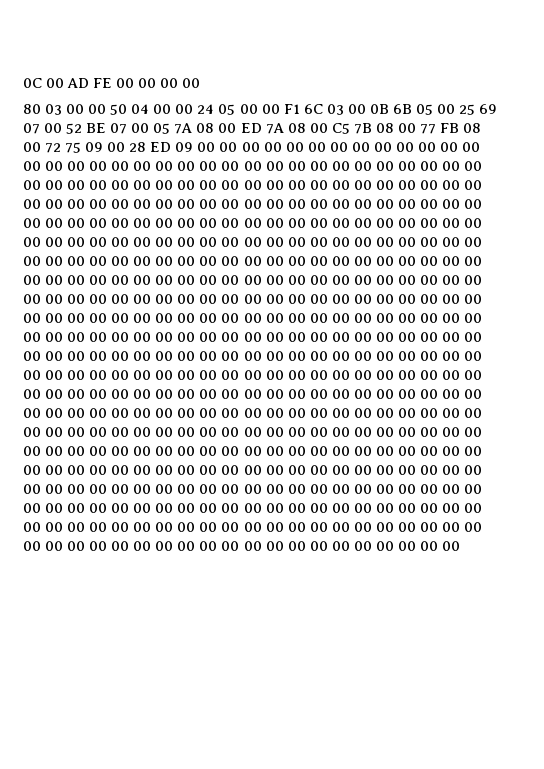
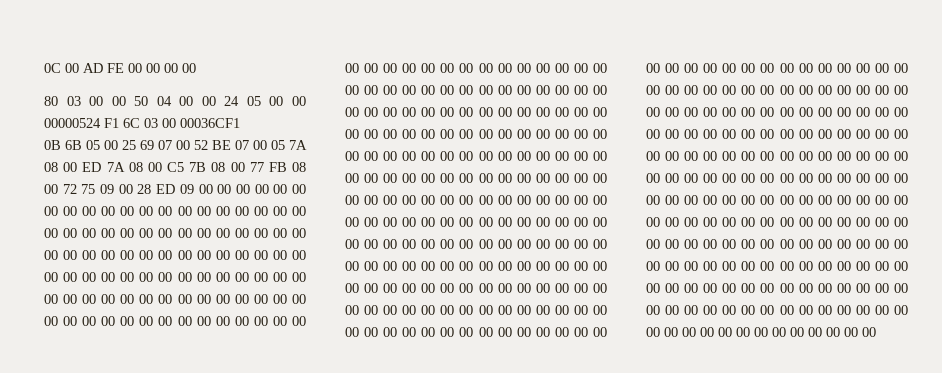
- 80 03 00 00 50 04 00 00 24 05 00 00 F1 6C 03 00 0B 6B 05 00 25 69 07 00 52 BE 07 00 05 7A 08 00 ED 7A 08 00 C5 7B 08 00 77 FB 08 00 72 75 09 00 28 ED 09 00 00 00 00 00 00 00 00 00 00 00 00 00 00 00 00 00 00 00 00 00 00 00 00 00 00 00 00 00 00 00 00 00 00 00 00 00 00 00 00 00 00 00 00 00 00 00 00 00 00 00 00 00 00 00 00 00 00 00 00 00 00 00 00 00 00 00 00 00 00 00 00 00 00 00 00 00 00 00 00 00 00 00 00 00 00 00 00 00 00 00 00 00 00 00 00 00 00 00 00 00 00 00 00 00 00 00 00 00 00 00 00 00 00 00 00 00 00 00 00 00 00 00 00 00 00 00 00 00 00 00 00 00 00 00 00 00 00 00 00 00 00 00 00 00 00 00 00 00 00 00 00 00 00 00 00 00 00 00 00 00 00 00 00 00 00 00 00 00 00 00 00 00 00 00 00 00 00 00 00 00 00 00 00 00 00 00 00 00 00 00 00 00 00 00 00 00 00 00 00 00 00 00 00 00 00 00 00 00 00 00 00 00 00 00 00 00 00 00 00 00 00 00 00 00 00 00 00 00 00 00 00 00 00 00 00 00 00 00 00 00 00 00 00 00 00 00 00 00 00 00 00 00 00 00 00 00 00 00 00 00 00 00 00 00 00 00 00 00 00 00 00 00 00 00 00 00 00 00 00 00 00 00 00 00 00 00 00 00 00 00 00 00 00 00 00 00 00 00 00 00 00 00 00 00 00 00 00 00 00 00 00 00 00 00 00 00 00 00 00 00 00 00 00 00 00 00 00 00 00 00 00 00 00 00 00 00 00 00 00 00 00 00 00 00 00 00 00 00 00 00 00 00 00 00 00 00 00 00 00 00 00 00 00 00 00 00 00 00 00 00 00 00 00 00 00 00 00 00 00 00 00 00 00 00 00 00 00 00 00 00 00 00 00 00 00 00 00 00 00 00 00 00 00 00 00 00 00 00 00 00 00 00 00 00 00 00 00 00 00 00 00 00 00 00 00 00 00 00 00 00 00 00 00 00 00 00 00 00 00 00 00 00 00 00 00 00 00 00 00 00 00 00
+ 80 03 00 00 50 04 00 00 24 05 00 00 00000524 F1 6C 03 00 00036CF1
+ 0B 6B 05 00 25 69 07 00 52 BE 07 00 05 7A 08 00 ED 7A 08 00 C5 7B 08 00 77 FB 08 00 72 75 09 00 28 ED 09 00 00 00 00 00 00 00 00 00 00 00 00 00 00 00 00 00 00 00 00 00 00 00 00 00 00 00 00 00 00 00 00 00 00 00 00 00 00 00 00 00 00 00 00 00 00 00 00 00 00 00 00 00 00 00 00 00 00 00 00 00 00 00 00 00 00 00 00 00 00 00 00 00 00 00 00 00 00 00 00 00 00 00 00 00 00 00 00 00 00 00 00 00 00 00 00 00 00 00 00 00 00 00 00 00 00 00 00 00 00 00 00 00 00 00 00 00 00 00 00 00 00 00 00 00 00 00 00 00 00 00 00 00 00 00 00 00 00 00 00 00 00 00 00 00 00 00 00 00 00 00 00 00 00 00 00 00 00 00 00 00 00 00 00 00 00 00 00 00 00 00 00 00 00 00 00 00 00 00 00 00 00 00 00 00 00 00 00 00 00 00 00 00 00 00 00 00 00 00 00 00 00 00 00 00 00 00 00 00 00 00 00 00 00 00 00 00 00 00 00 00 00 00 00 00 00 00 00 00 00 00 00 00 00 00 00 00 00 00 00 00 00 00 00 00 00 00 00 00 00 00 00 00 00 00 00 00 00 00 00 00 00 00 00 00 00 00 00 00 00 00 00 00 00 00 00 00 00 00 00 00 00 00 00 00 00 00 00 00 00 00 00 00 00 00 00 00 00 00 00 00 00 00 00 00 00 00 00 00 00 00 00 00 00 00 00 00 00 00 00 00 00 00 00 00 00 00 00 00 00 00 00 00 00 00 00 00 00 00 00 00 00 00 00 00 00 00 00 00 00 00 00 00 00 00 00 00 00 00 00 00 00 00 00 00 00 00 00 00 00 00 00 00 00 00 00 00 00 00 00 00 00 00 00 00 00 00 00 00 00 00 00 00 00 00 00 00 00 00 00 00 00 00 00 00 00 00 00 00 00 00 00 00 00 00 00 00 00 00 00 00 00 00 00 00 00 00 00 00 00 00 00 00 00 00 00 00 00 00 00 00 00 00 00 00 00 00 00 00 00 00 00 00

